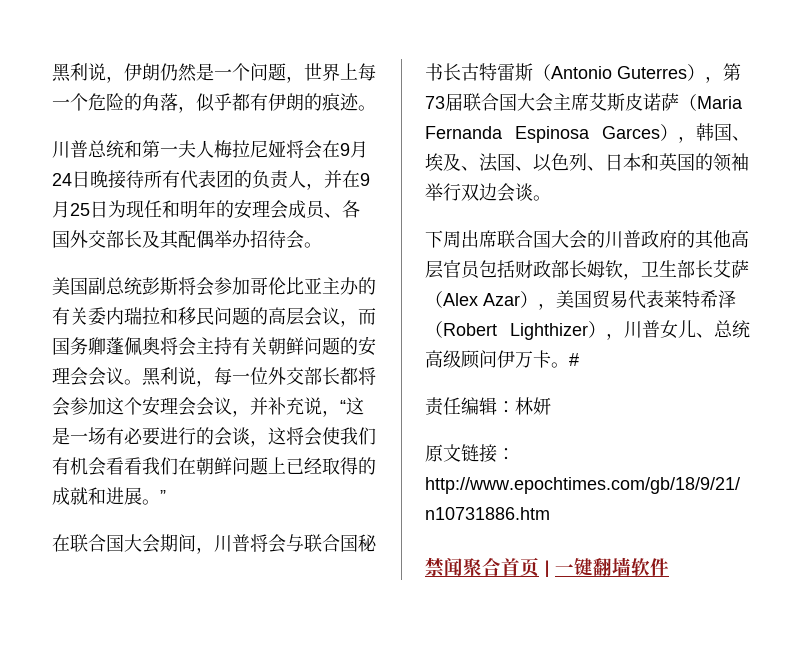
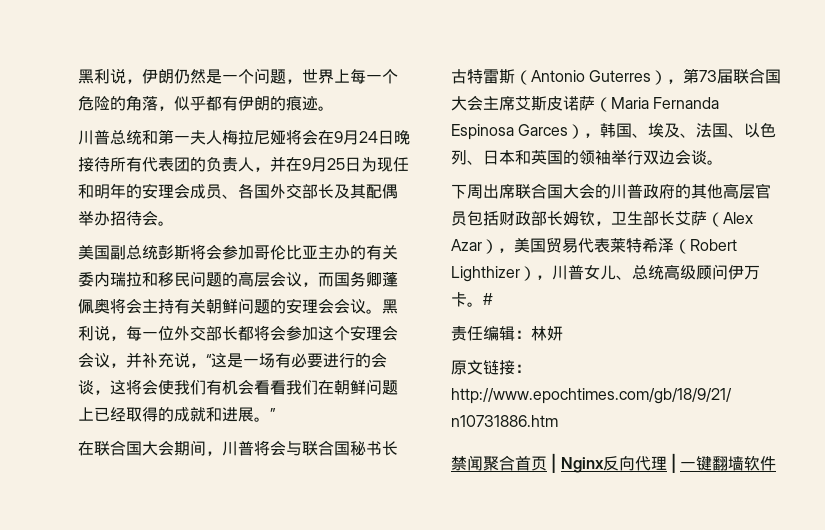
- 禁闻聚合首页 | 一键翻墙软件
+ 禁闻聚合首页 | Nginx反向代理 | 一键翻墙软件

